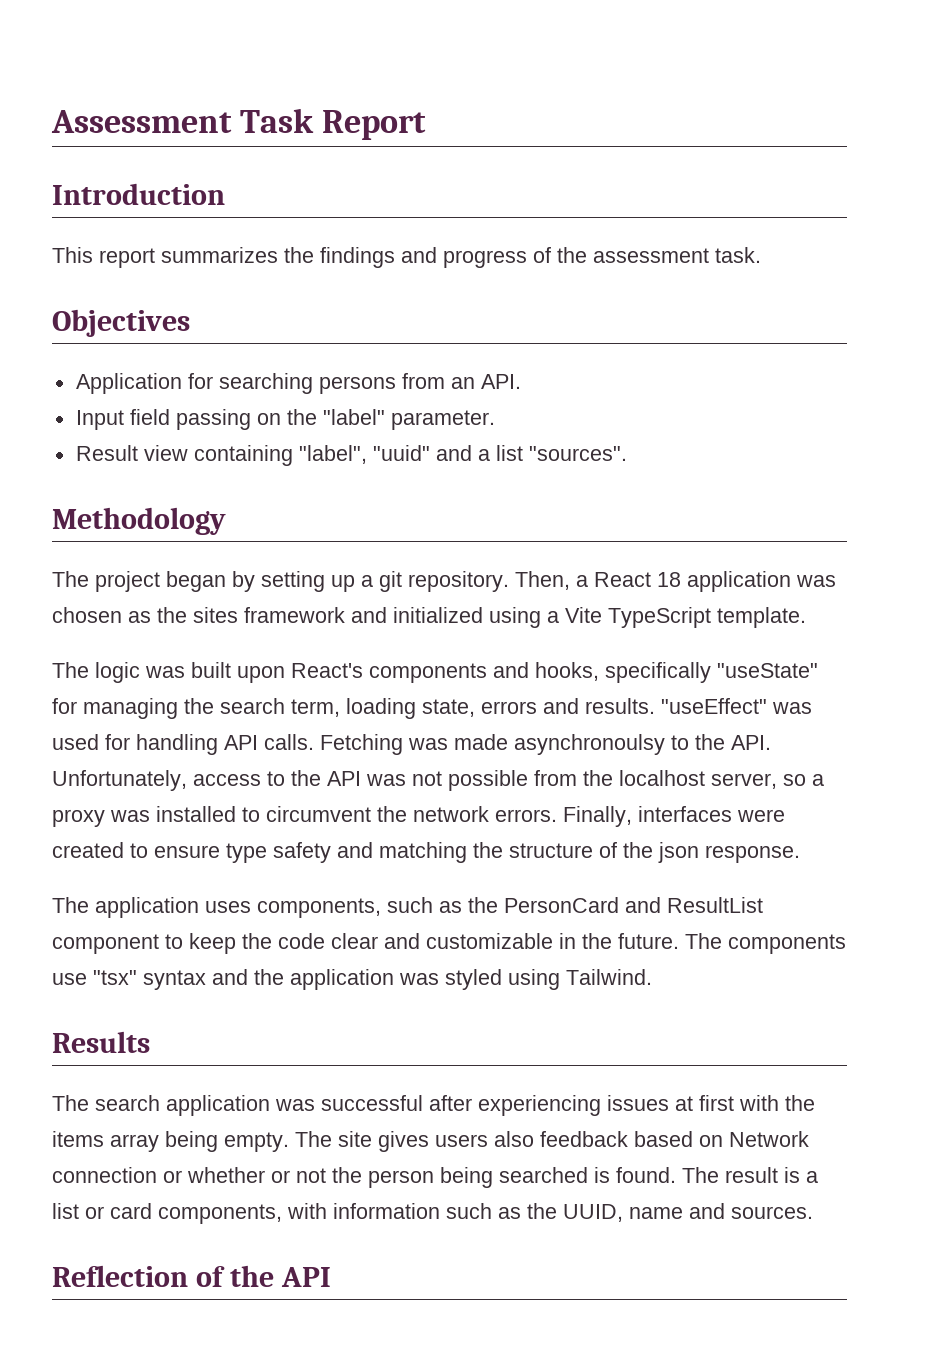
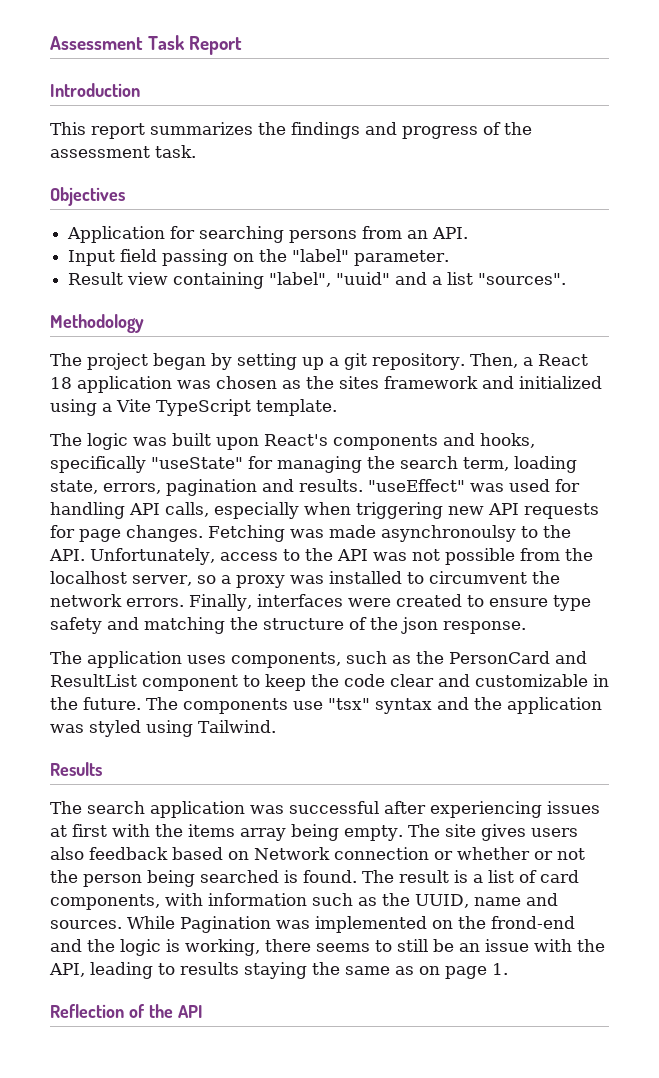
- The logic was built upon React's components and hooks, specifically "useState" for managing the search term, loading state, errors and results.
+ The logic was built upon React's components and hooks, specifically "useState" for managing the search term, loading state, errors, pagination and results.
- "useEffect" was used for handling API calls.
+ "useEffect" was used for handling API calls, especially when triggering new API requests for page changes.
- The result is a list or card components, with information such as the UUID, name and sources.
+ The result is a list of card components, with information such as the UUID, name and sources. While Pagination was implemented on the frond-end and the logic is working, there seems to still be an issue with the API, leading to results staying the same as on page 1.

